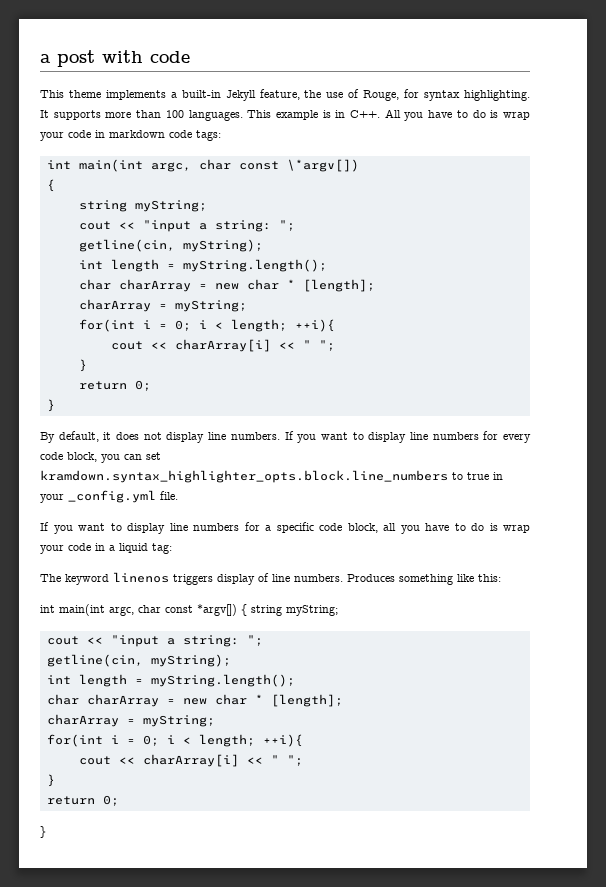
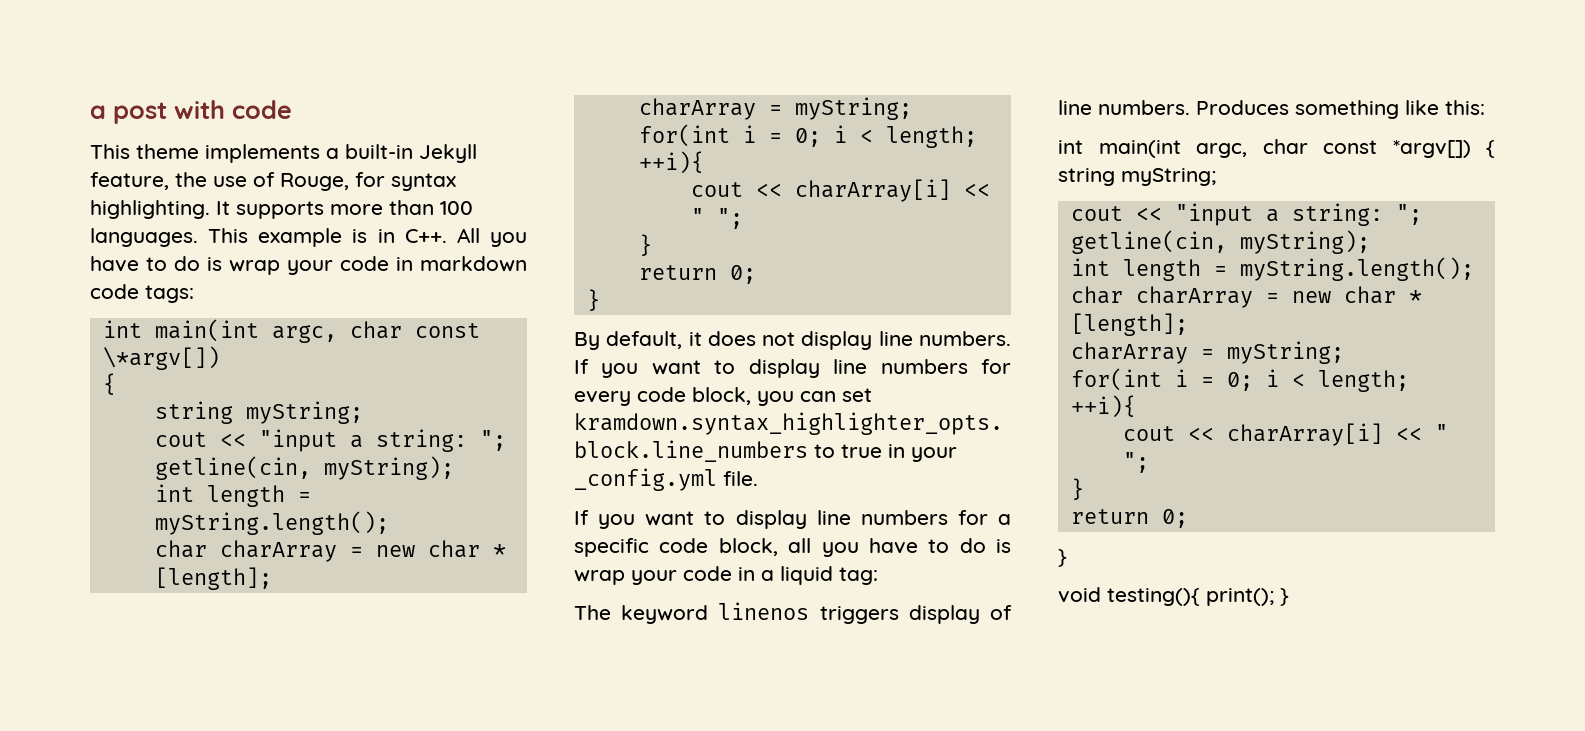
+ void testing(){ print(); }

